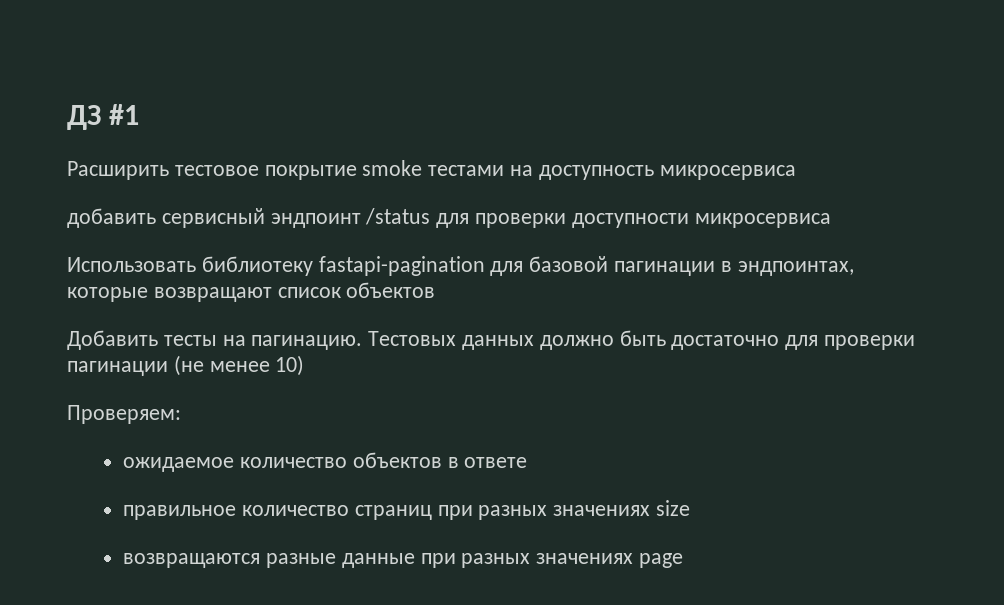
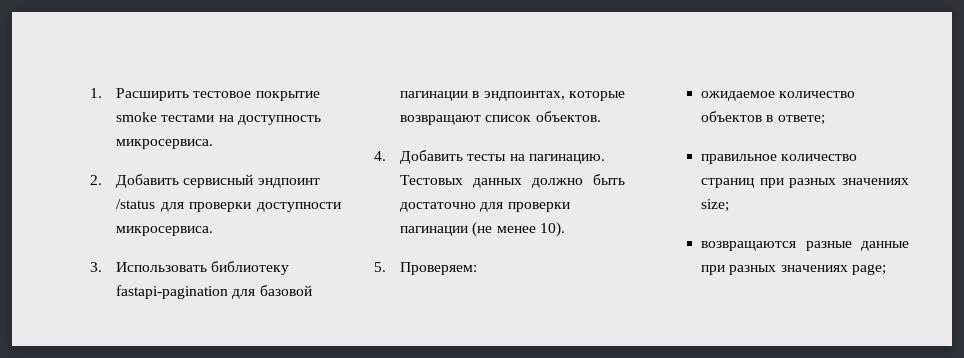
- ДЗ #1
- Расширить тестовое покрытие smoke тестами на доступность микросервиса
- добавить сервисный эндпоинт /status для проверки доступности микросервиса
- Использовать библиотеку fastapi-pagination для базовой пагинации в эндпоинтах, которые возвращают список объектов
- Добавить тесты на пагинацию.
+ 1. Расширить тестовое покрытие smoke тестами на доступность микросервиса.
+ 2. Добавить сервисный эндпоинт /status для проверки доступности микросервиса.
+ 3. Использовать библиотеку fastapi-pagination для базовой пагинации в эндпоинтах, которые возвращают список объектов.
+ 4. Добавить тесты на пагинацию.
- Тестовых данных должно быть достаточно для проверки пагинации (не менее 10)
- Проверяем:
+ Тестовых данных должно быть достаточно для проверки пагинации (не менее 10).
+ 5. Проверяем:
- ожидаемое количество объектов в ответе
+ ожидаемое количество объектов в ответе;
- правильное количество страниц при разных значениях size
+ правильное количество страниц при разных значениях size;
- возвращаются разные данные при разных значениях page
+ возвращаются разные данные при разных значениях page;

